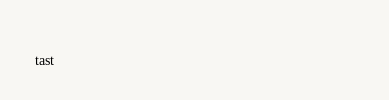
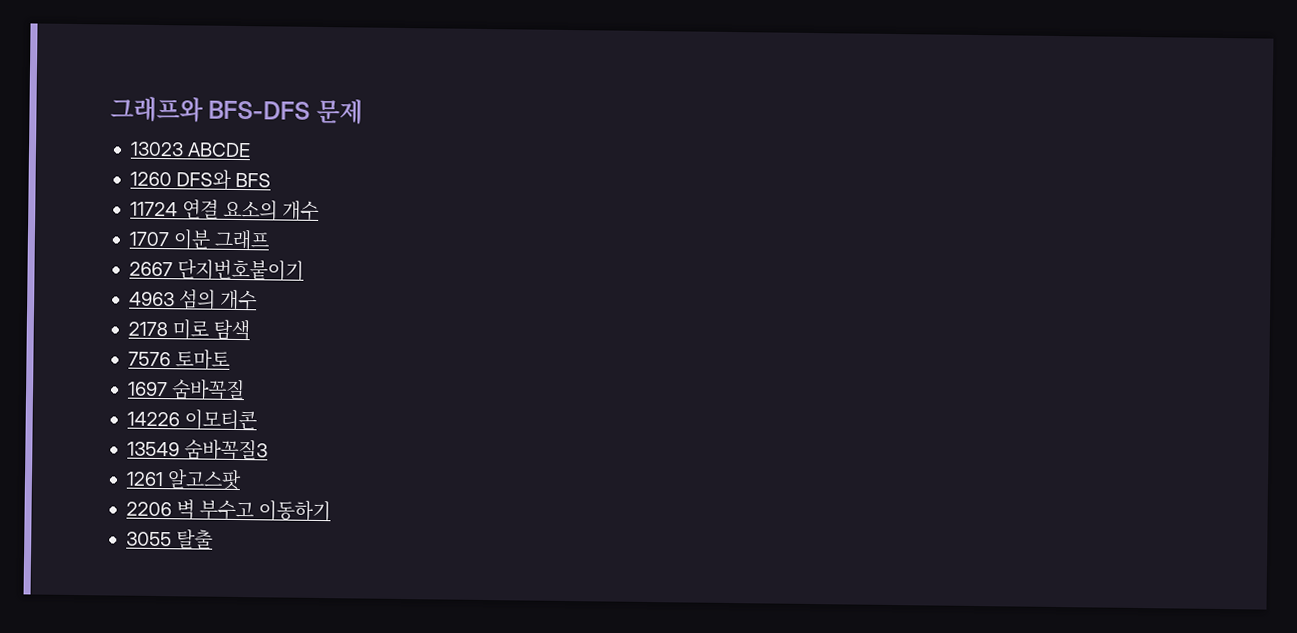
- tast
+ 그래프와 BFS-DFS 문제
+ 13023 ABCDE
+ 1260 DFS와 BFS
+ 11724 연결 요소의 개수
+ 1707 이분 그래프
+ 2667 단지번호붙이기
+ 4963 섬의 개수
+ 2178 미로 탐색
+ 7576 토마토
+ 1697 숨바꼭질
+ 14226 이모티콘
+ 13549 숨바꼭질3
+ 1261 알고스팟
+ 2206 벽 부수고 이동하기
+ 3055 탈출

